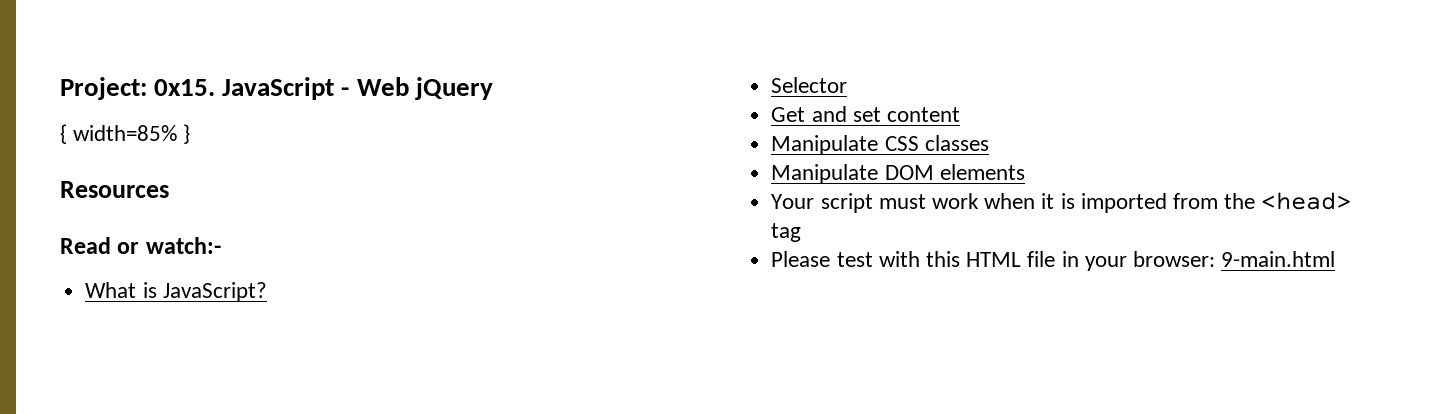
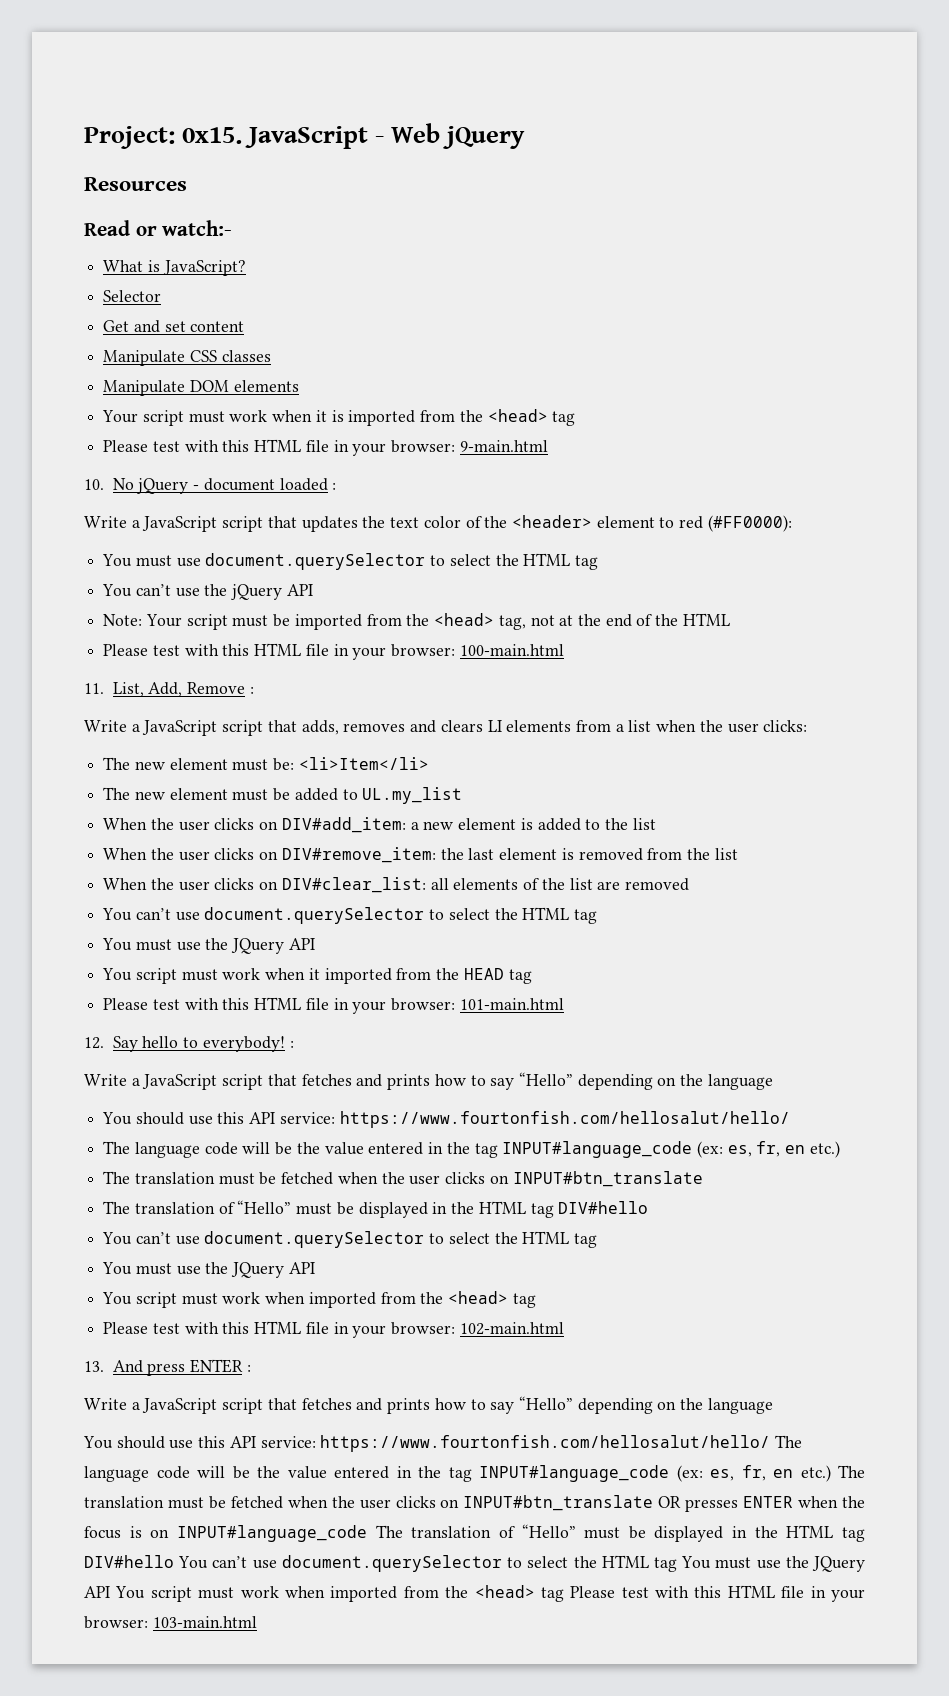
- { width=85% }
+ 10. No jQuery - document loaded :
+ Write a JavaScript script that updates the text color of the <header> element to red (#FF0000):
+ You must use document.querySelector to select the HTML tag
+ You can’t use the jQuery API
+ Note: Your script must be imported from the <head> tag, not at the end of the HTML
+ Please test with this HTML file in your browser: 100-main.html
+ 11. List, Add, Remove :
+ Write a JavaScript script that adds, removes and clears LI elements from a list when the user clicks:
+ The new element must be: <li>Item</li>
+ The new element must be added to UL.my_list
+ When the user clicks on DIV#add_item: a new element is added to the list
+ When the user clicks on DIV#remove_item: the last element is removed from the list
+ When the user clicks on DIV#clear_list: all elements of the list are removed
+ You can’t use document.querySelector to select the HTML tag
+ You must use the JQuery API
+ You script must work when it imported from the HEAD tag
+ Please test with this HTML file in your browser: 101-main.html
+ 12. Say hello to everybody! :
+ Write a JavaScript script that fetches and prints how to say “Hello” depending on the language
+ You should use this API service: https://www.fourtonfish.com/hellosalut/hello/
+ The language code will be the value entered in the tag INPUT#language_code (ex: es, fr, en etc.)
+ The translation must be fetched when the user clicks on INPUT#btn_translate
+ The translation of “Hello” must be displayed in the HTML tag DIV#hello
+ You can’t use document.querySelector to select the HTML tag
+ You must use the JQuery API
+ You script must work when imported from the <head> tag
+ Please test with this HTML file in your browser: 102-main.html
+ 13. And press ENTER :
+ Write a JavaScript script that fetches and prints how to say “Hello” depending on the language
+ You should use this API service: https://www.fourtonfish.com/hellosalut/hello/ The language code will be the value entered in the tag INPUT#language_code (ex: es, fr, en etc.) The translation must be fetched when the user clicks on INPUT#btn_translate OR presses ENTER when the focus is on INPUT#language_code The translation of “Hello” must be displayed in the HTML tag DIV#hello You can’t use document.querySelector to select the HTML tag You must use the JQuery API You script must work when imported from the <head> tag Please test with this HTML file in your browser: 103-main.html

